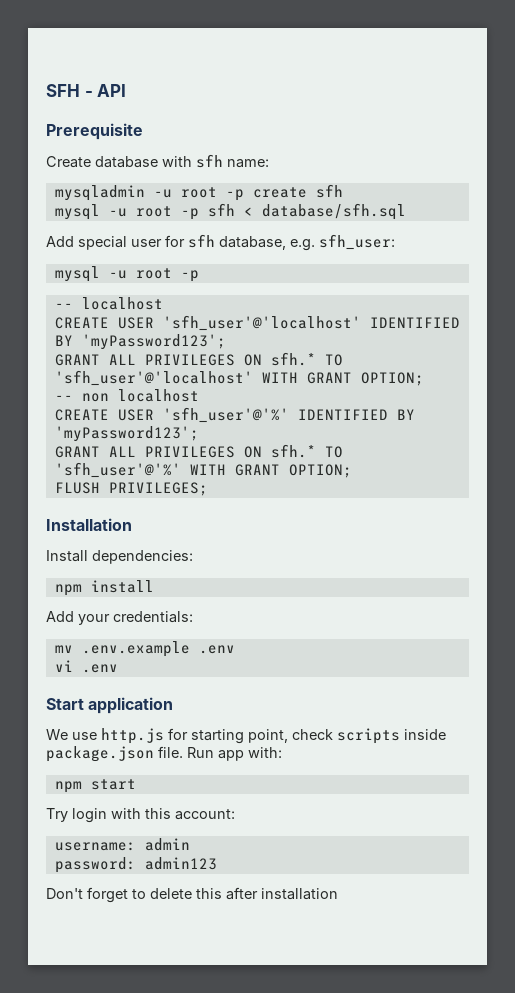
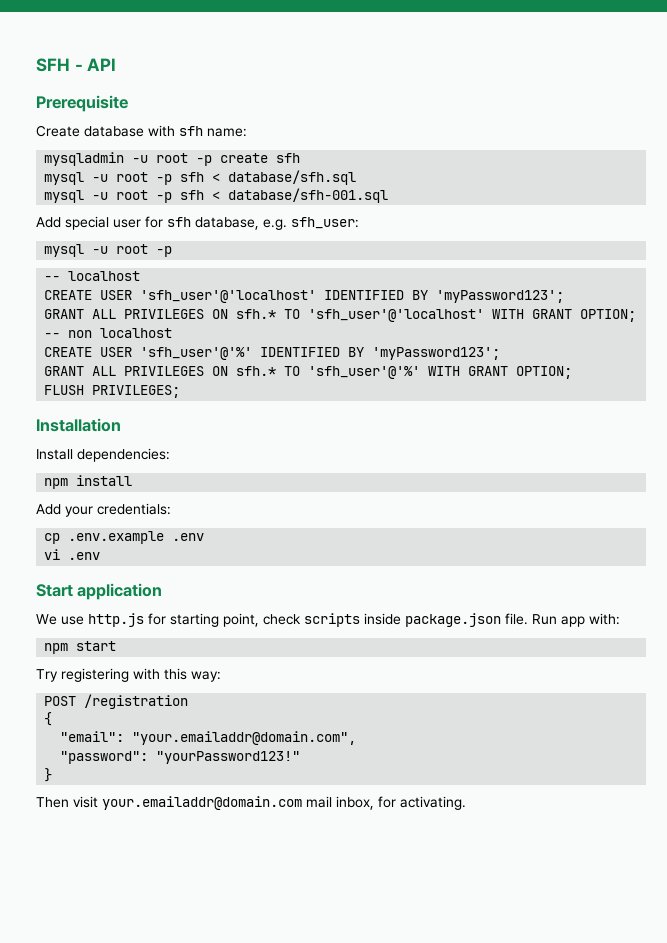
+ mysql -u root -p sfh < database/sfh-001.sql
- mv .env.example .env
+ cp .env.example .env
- Try login with this account:
- username: admin
- password: admin123
- Don't forget to delete this after installation
+ Try registering with this way:
+ POST /registration
+ {
+ "email": "your.emailaddr@domain.com",
+ "password": "yourPassword123!"
+ }
+ Then visit your.emailaddr@domain.com mail inbox, for activating.

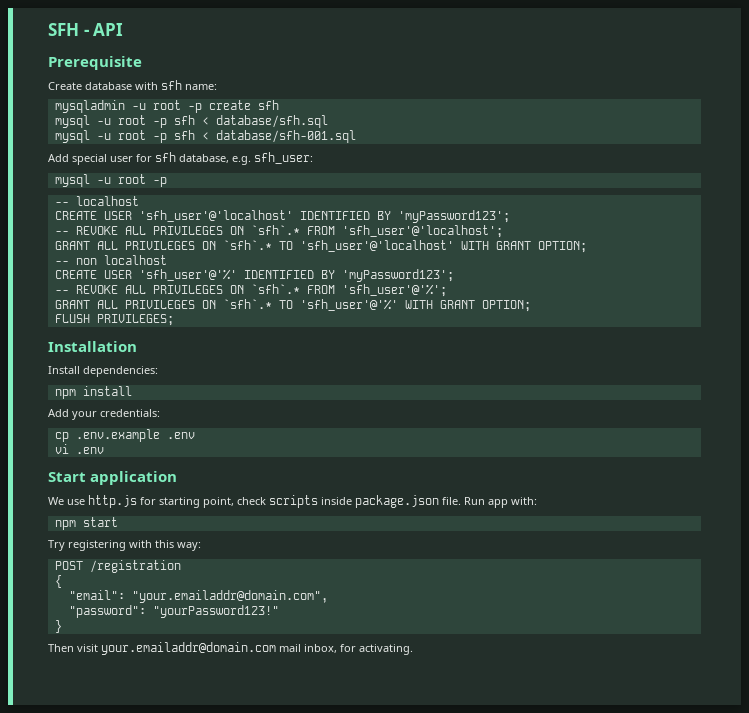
- GRANT ALL PRIVILEGES ON sfh.* TO 'sfh_user'@'localhost' WITH GRANT OPTION;
+ -- REVOKE ALL PRIVILEGES ON `sfh`.* FROM 'sfh_user'@'localhost';
+ GRANT ALL PRIVILEGES ON `sfh`.* TO 'sfh_user'@'localhost' WITH GRANT OPTION;
- GRANT ALL PRIVILEGES ON sfh.* TO 'sfh_user'@'%' WITH GRANT OPTION;
+ -- REVOKE ALL PRIVILEGES ON `sfh`.* FROM 'sfh_user'@'%';
+ GRANT ALL PRIVILEGES ON `sfh`.* TO 'sfh_user'@'%' WITH GRANT OPTION;

